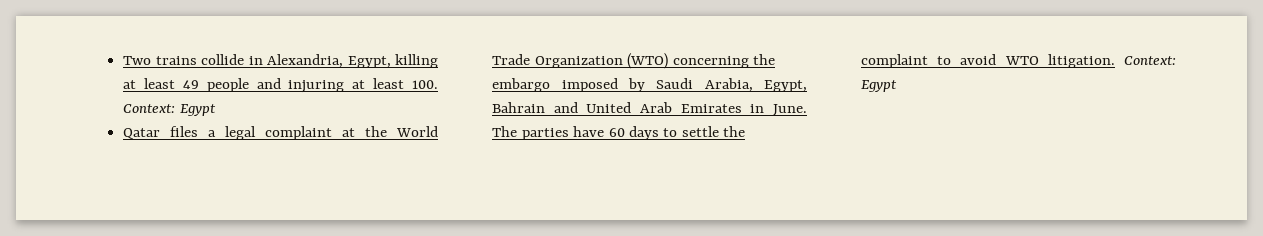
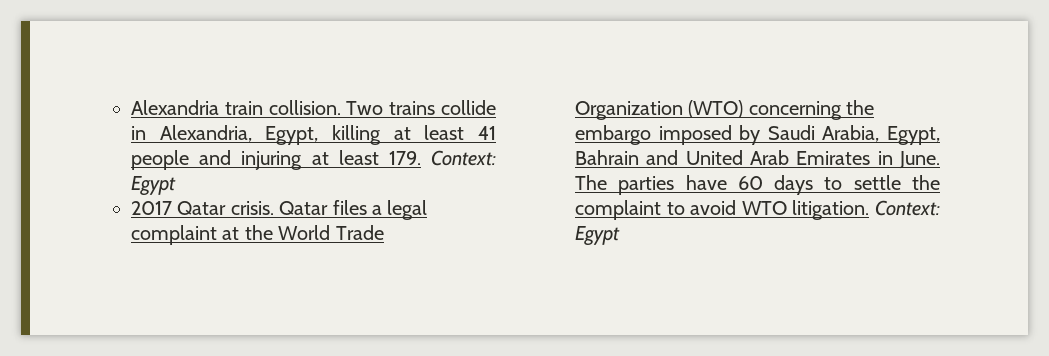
+ Alexandria train collision.
- Two trains collide in Alexandria, Egypt, killing at least 49 people and injuring at least 100. Context: Egypt
+ Two trains collide in Alexandria, Egypt, killing at least 41 people and injuring at least 179. Context: Egypt
+ 2017 Qatar crisis.

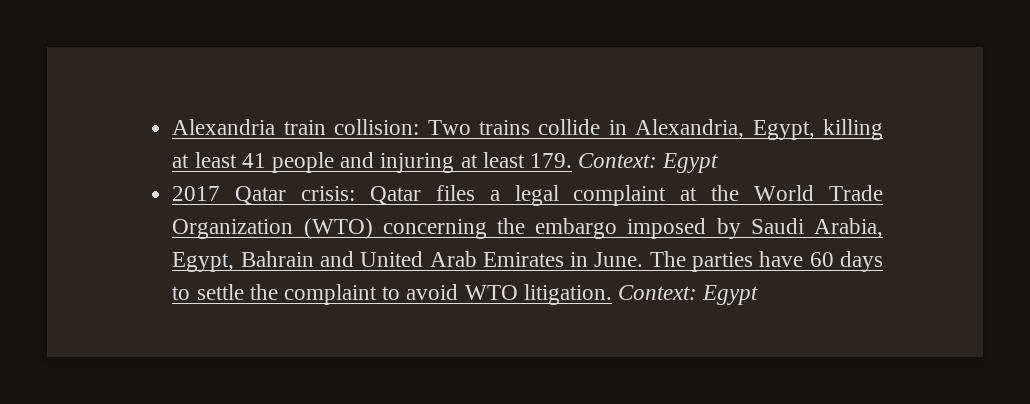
- Alexandria train collision. Two trains collide in Alexandria, Egypt, killing at least 41 people and injuring at least 179. Context: Egypt
+ Alexandria train collision: Two trains collide in Alexandria, Egypt, killing at least 41 people and injuring at least 179. Context: Egypt
- 2017 Qatar crisis. Qatar files a legal complaint at the World Trade Organization (WTO) concerning the embargo imposed by Saudi Arabia, Egypt, Bahrain and United Arab Emirates in June.
+ 2017 Qatar crisis: Qatar files a legal complaint at the World Trade Organization (WTO) concerning the embargo imposed by Saudi Arabia, Egypt, Bahrain and United Arab Emirates in June.

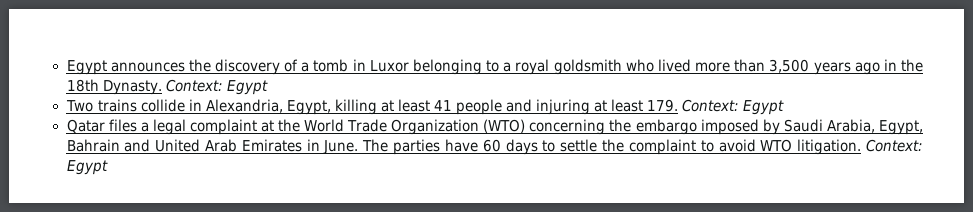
- Alexandria train collision: Two trains collide in Alexandria, Egypt, killing at least 41 people and injuring at least 179. Context: Egypt
+ Egypt announces the discovery of a tomb in Luxor belonging to a royal goldsmith who lived more than 3,500 years ago in the 18th Dynasty. Context: Egypt
+ Two trains collide in Alexandria, Egypt, killing at least 41 people and injuring at least 179. Context: Egypt
- 2017 Qatar crisis: Qatar files a legal complaint at the World Trade Organization (WTO) concerning the embargo imposed by Saudi Arabia, Egypt, Bahrain and United Arab Emirates in June.
+ Qatar files a legal complaint at the World Trade Organization (WTO) concerning the embargo imposed by Saudi Arabia, Egypt, Bahrain and United Arab Emirates in June.

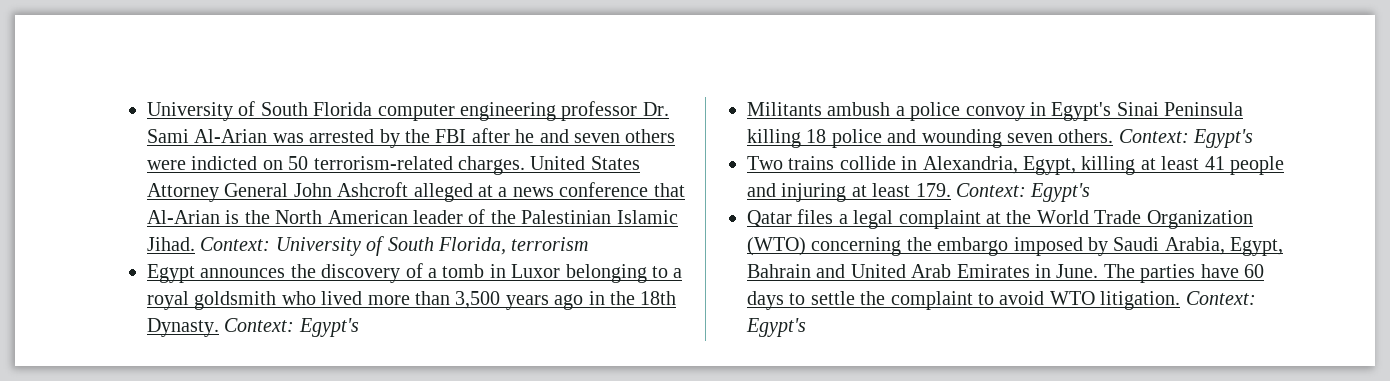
+ University of South Florida computer engineering professor Dr. Sami Al-Arian was arrested by the FBI after he and seven others were indicted on 50 terrorism-related charges. United States Attorney General John Ashcroft alleged at a news conference that Al-Arian is the North American leader of the Palestinian Islamic Jihad. Context: University of South Florida, terrorism
- Egypt announces the discovery of a tomb in Luxor belonging to a royal goldsmith who lived more than 3,500 years ago in the 18th Dynasty. Context: Egypt
+ Egypt announces the discovery of a tomb in Luxor belonging to a royal goldsmith who lived more than 3,500 years ago in the 18th Dynasty. Context: Egypt's
+ Militants ambush a police convoy in Egypt's Sinai Peninsula killing 18 police and wounding seven others. Context: Egypt's
- Two trains collide in Alexandria, Egypt, killing at least 41 people and injuring at least 179. Context: Egypt
+ Two trains collide in Alexandria, Egypt, killing at least 41 people and injuring at least 179. Context: Egypt's
- The parties have 60 days to settle the complaint to avoid WTO litigation. Context: Egypt
+ The parties have 60 days to settle the complaint to avoid WTO litigation. Context: Egypt's

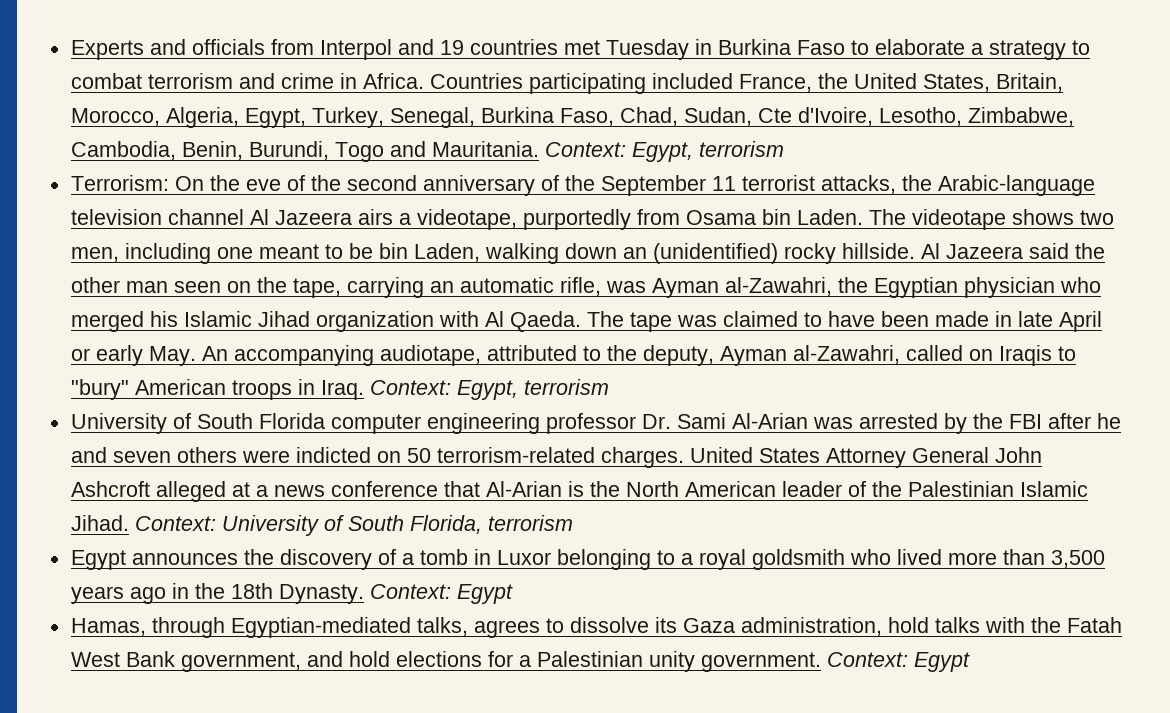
+ Experts and officials from Interpol and 19 countries met Tuesday in Burkina Faso to elaborate a strategy to combat terrorism and crime in Africa. Countries participating included France, the United States, Britain, Morocco, Algeria, Egypt, Turkey, Senegal, Burkina Faso, Chad, Sudan, Cte d'Ivoire, Lesotho, Zimbabwe, Cambodia, Benin, Burundi, Togo and Mauritania. Context: Egypt, terrorism
+ Terrorism: On the eve of the second anniversary of the September 11 terrorist attacks, the Arabic-language television channel Al Jazeera airs a videotape, purportedly from Osama bin Laden. The videotape shows two men, including one meant to be bin Laden, walking down an (unidentified) rocky hillside. Al Jazeera said the other man seen on the tape, carrying an automatic rifle, was Ayman al-Zawahri, the Egyptian physician who merged his Islamic Jihad organization with Al Qaeda. The tape was claimed to have been made in late April or early May. An accompanying audiotape, attributed to the deputy, Ayman al-Zawahri, called on Iraqis to "bury" American troops in Iraq. Context: Egypt, terrorism
- Egypt announces the discovery of a tomb in Luxor belonging to a royal goldsmith who lived more than 3,500 years ago in the 18th Dynasty. Context: Egypt's
- Militants ambush a police convoy in Egypt's Sinai Peninsula killing 18 police and wounding seven others. Context: Egypt's
- Two trains collide in Alexandria, Egypt, killing at least 41 people and injuring at least 179. Context: Egypt's
- Qatar files a legal complaint at the World Trade Organization (WTO) concerning the embargo imposed by Saudi Arabia, Egypt, Bahrain and United Arab Emirates in June. The parties have 60 days to settle the complaint to avoid WTO litigation. Context: Egypt's
+ Egypt announces the discovery of a tomb in Luxor belonging to a royal goldsmith who lived more than 3,500 years ago in the 18th Dynasty. Context: Egypt
+ Hamas, through Egyptian-mediated talks, agrees to dissolve its Gaza administration, hold talks with the Fatah West Bank government, and hold elections for a Palestinian unity government. Context: Egypt

